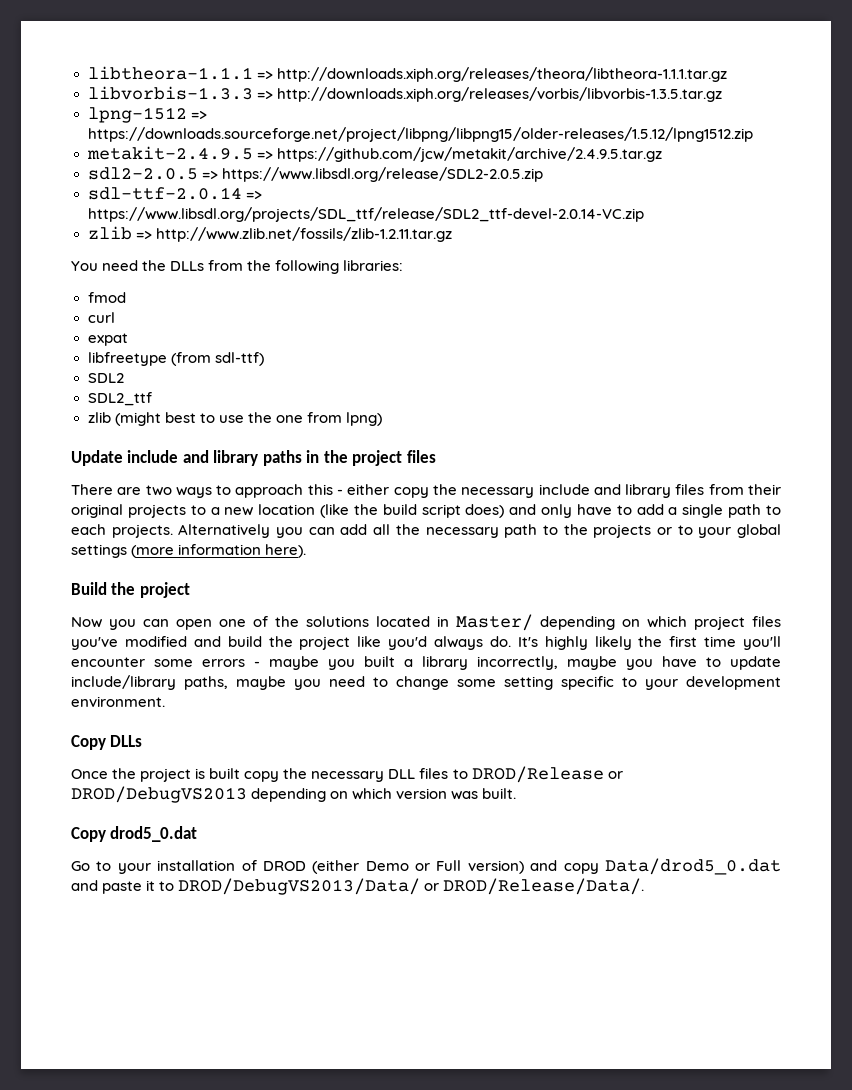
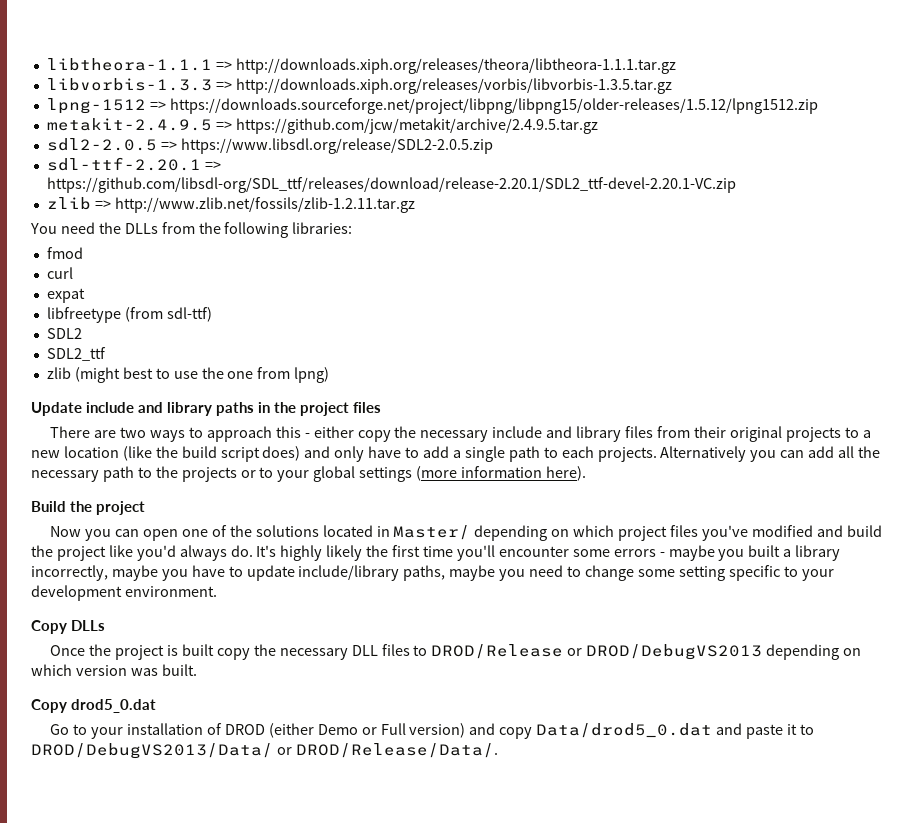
- sdl-ttf-2.0.14 => https://www.libsdl.org/projects/SDL_ttf/release/SDL2_ttf-devel-2.0.14-VC.zip
+ sdl-ttf-2.20.1 => https://github.com/libsdl-org/SDL_ttf/releases/download/release-2.20.1/SDL2_ttf-devel-2.20.1-VC.zip

